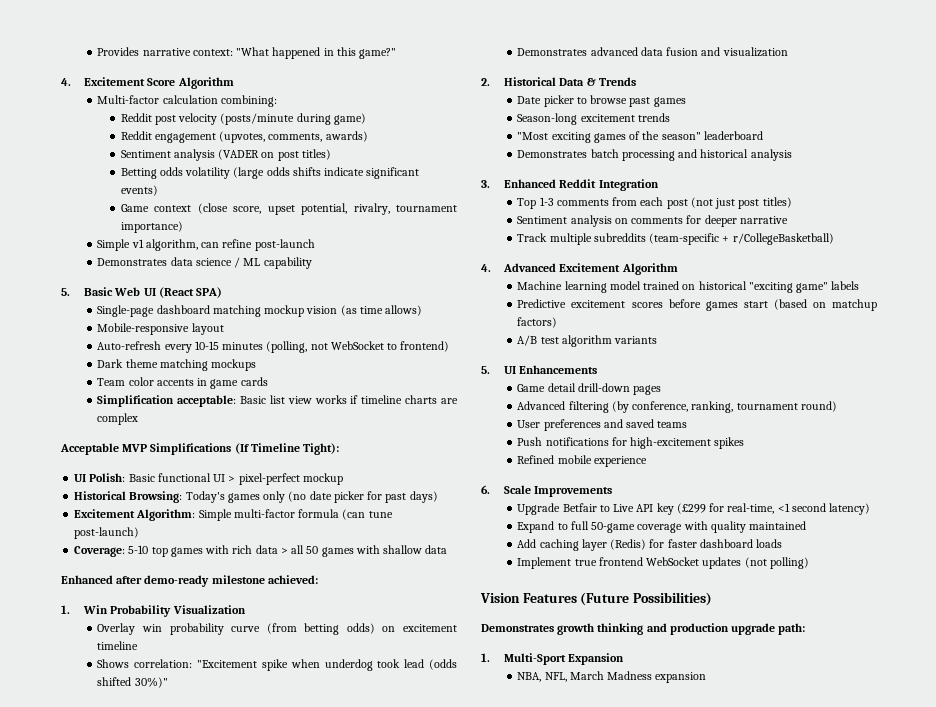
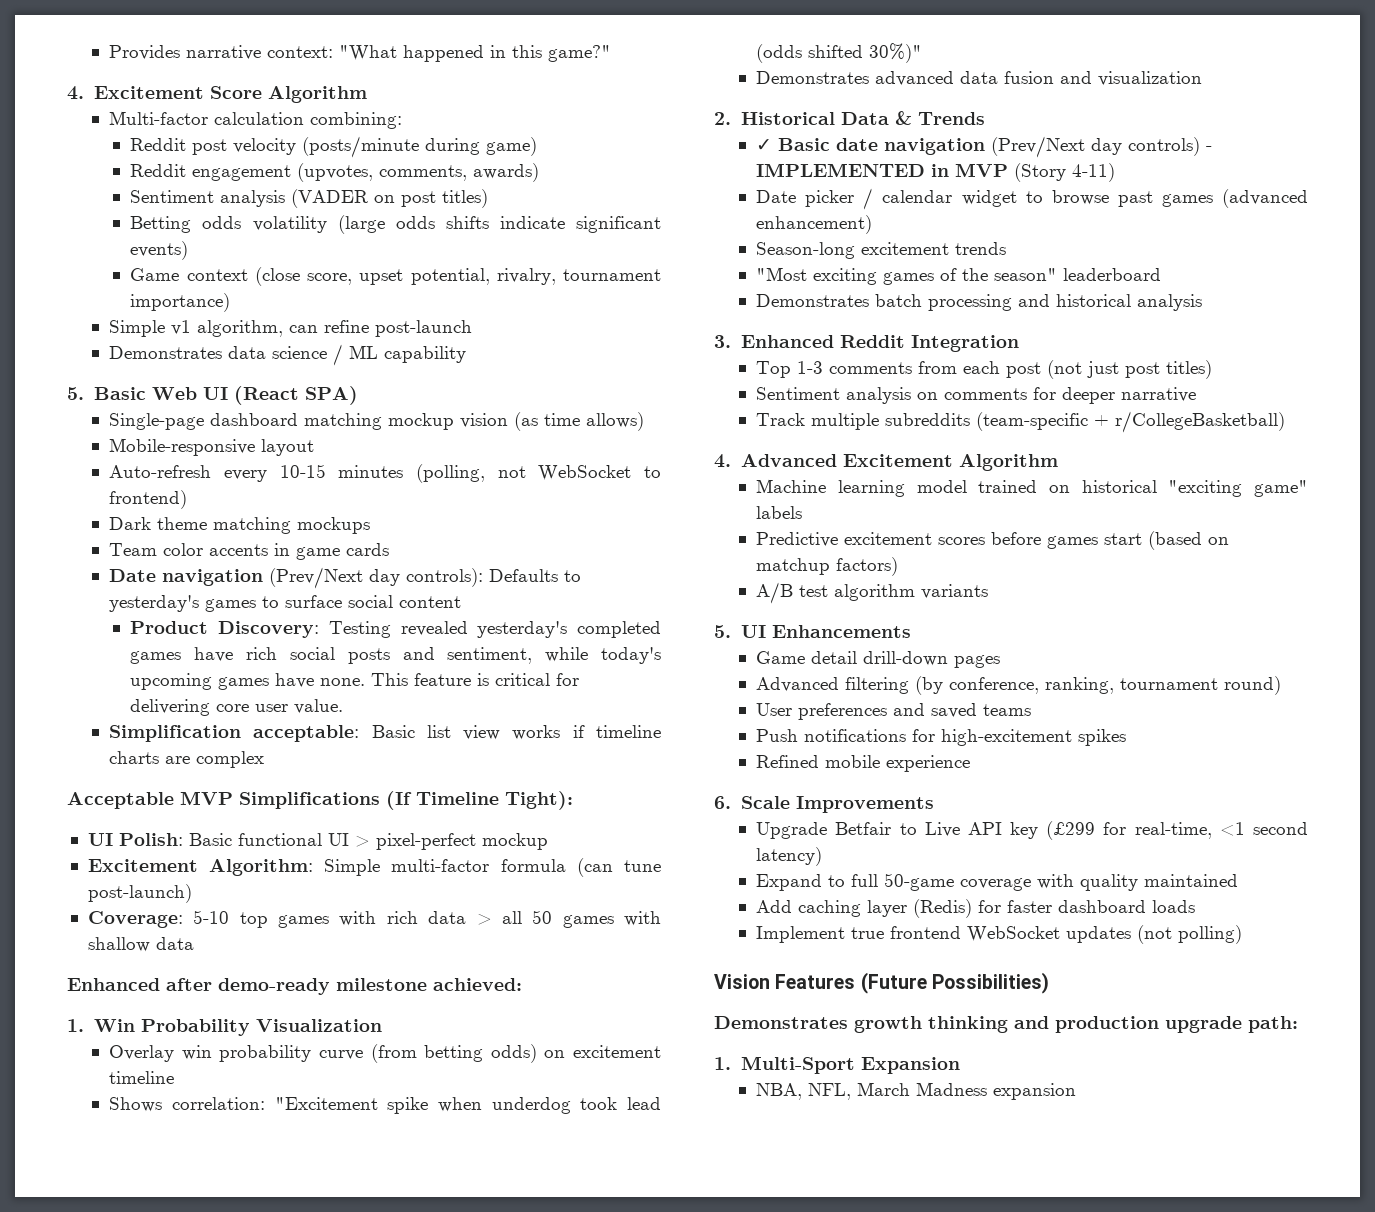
+ Date navigation (Prev/Next day controls): Defaults to yesterday's games to surface social content
+ Product Discovery: Testing revealed yesterday's completed games have rich social posts and sentiment, while today's upcoming games have none. This feature is critical for delivering core user value.
- Historical Browsing: Today's games only (no date picker for past days)
+ ✓ Basic date navigation (Prev/Next day controls) - IMPLEMENTED in MVP (Story 4-11)
- Date picker to browse past games
+ Date picker / calendar widget to browse past games (advanced enhancement)

